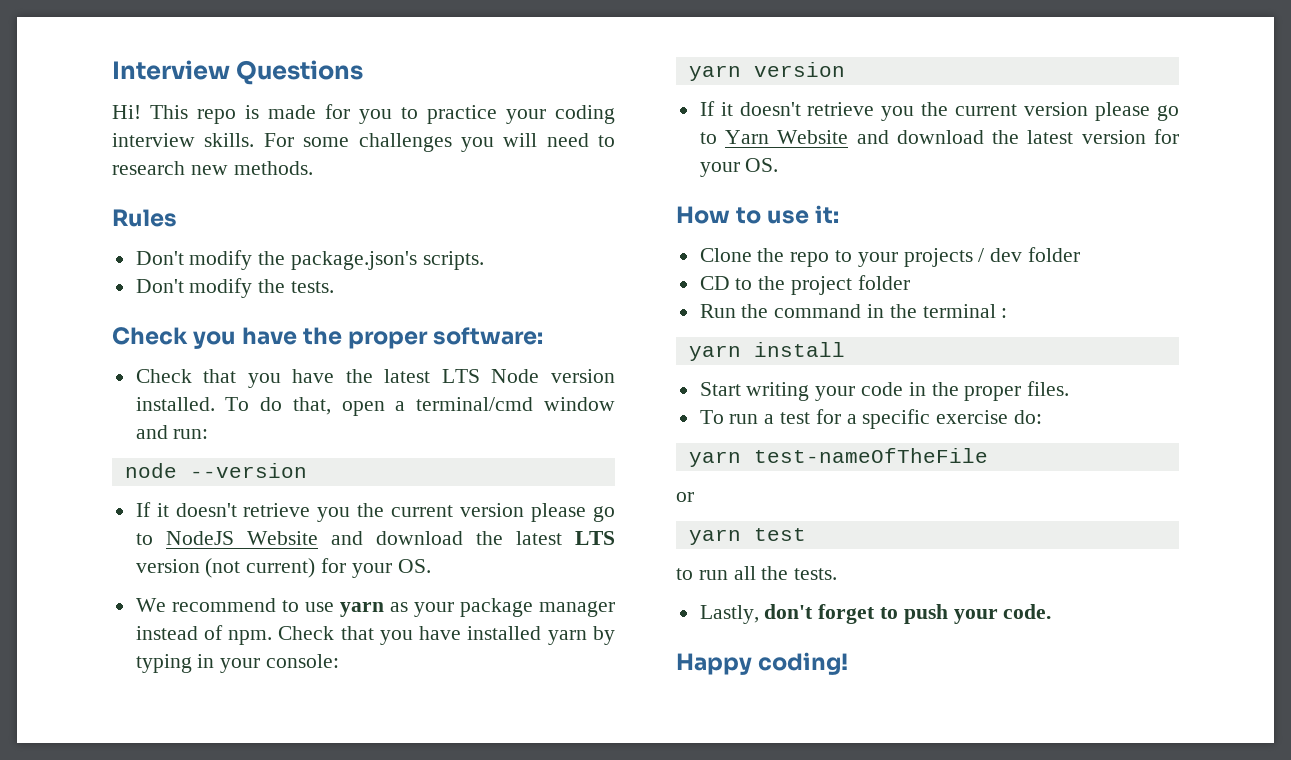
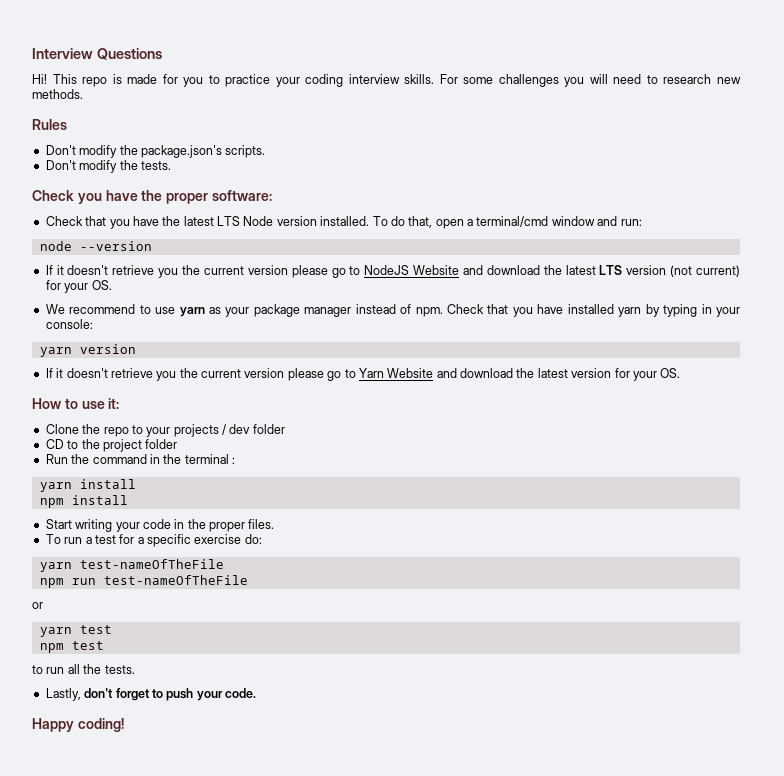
+ npm install
+ npm run test-nameOfTheFile
+ npm test

